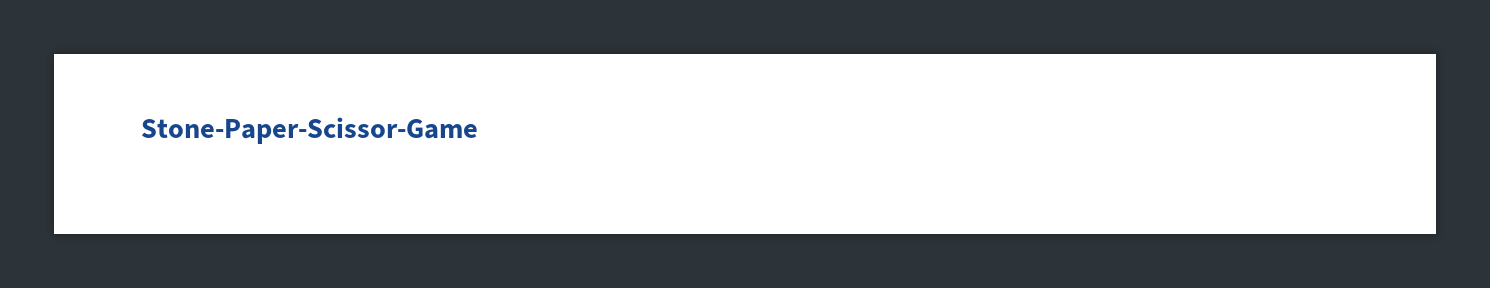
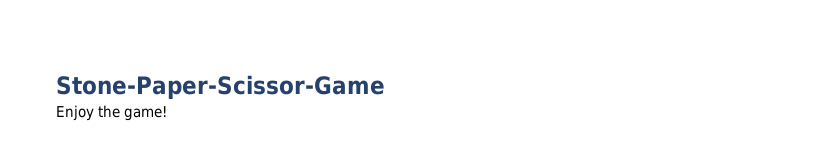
+ Enjoy the game!

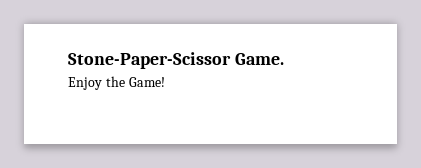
- Stone-Paper-Scissor-Game
+ Stone-Paper-Scissor Game.
- Enjoy the game!
+ Enjoy the Game!

